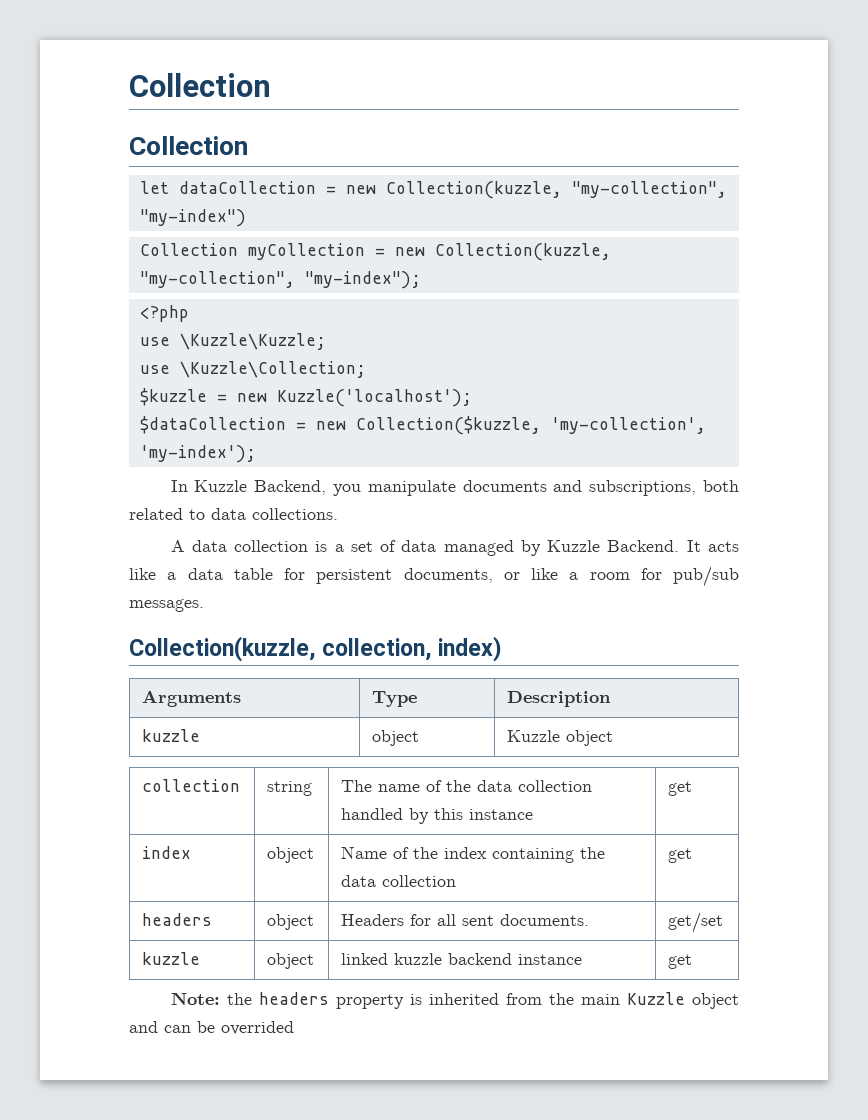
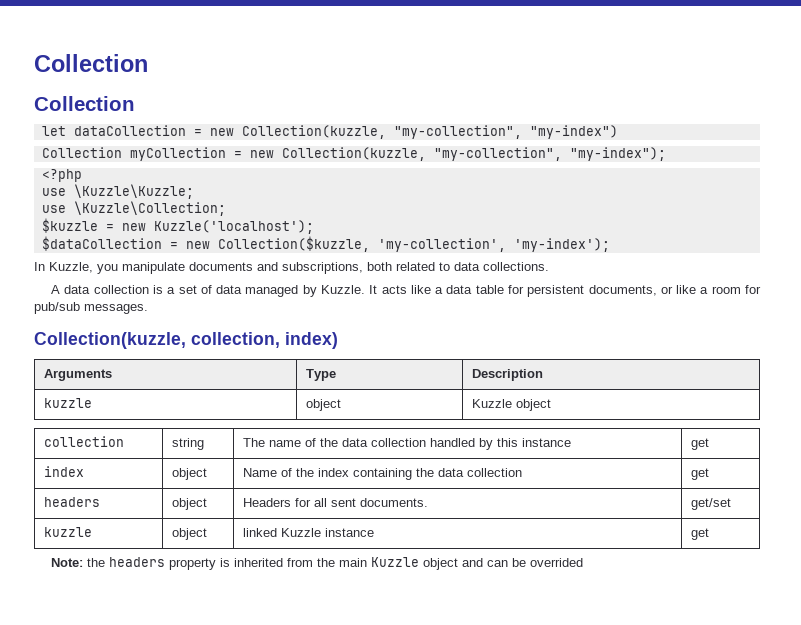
- In Kuzzle Backend, you manipulate documents and subscriptions, both related to data collections.
+ In Kuzzle, you manipulate documents and subscriptions, both related to data collections.
- A data collection is a set of data managed by Kuzzle Backend.
+ A data collection is a set of data managed by Kuzzle.
- kuzzle | object | linked kuzzle backend instance | get
+ kuzzle | object | linked Kuzzle instance | get

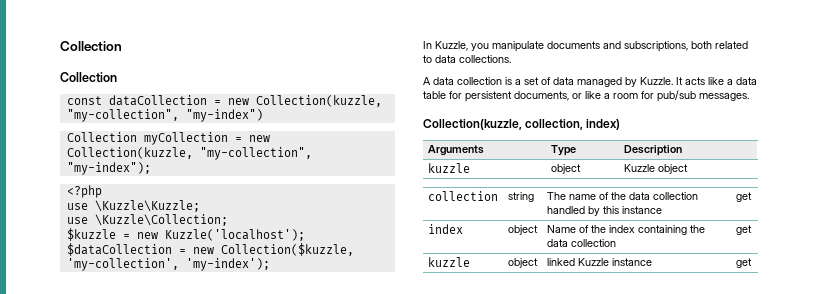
- let dataCollection = new Collection(kuzzle, "my-collection", "my-index")
+ const dataCollection = new Collection(kuzzle, "my-collection", "my-index")
- headers | object | Headers for all sent documents. | get/set
- Note: the headers property is inherited from the main Kuzzle object and can be overrided

